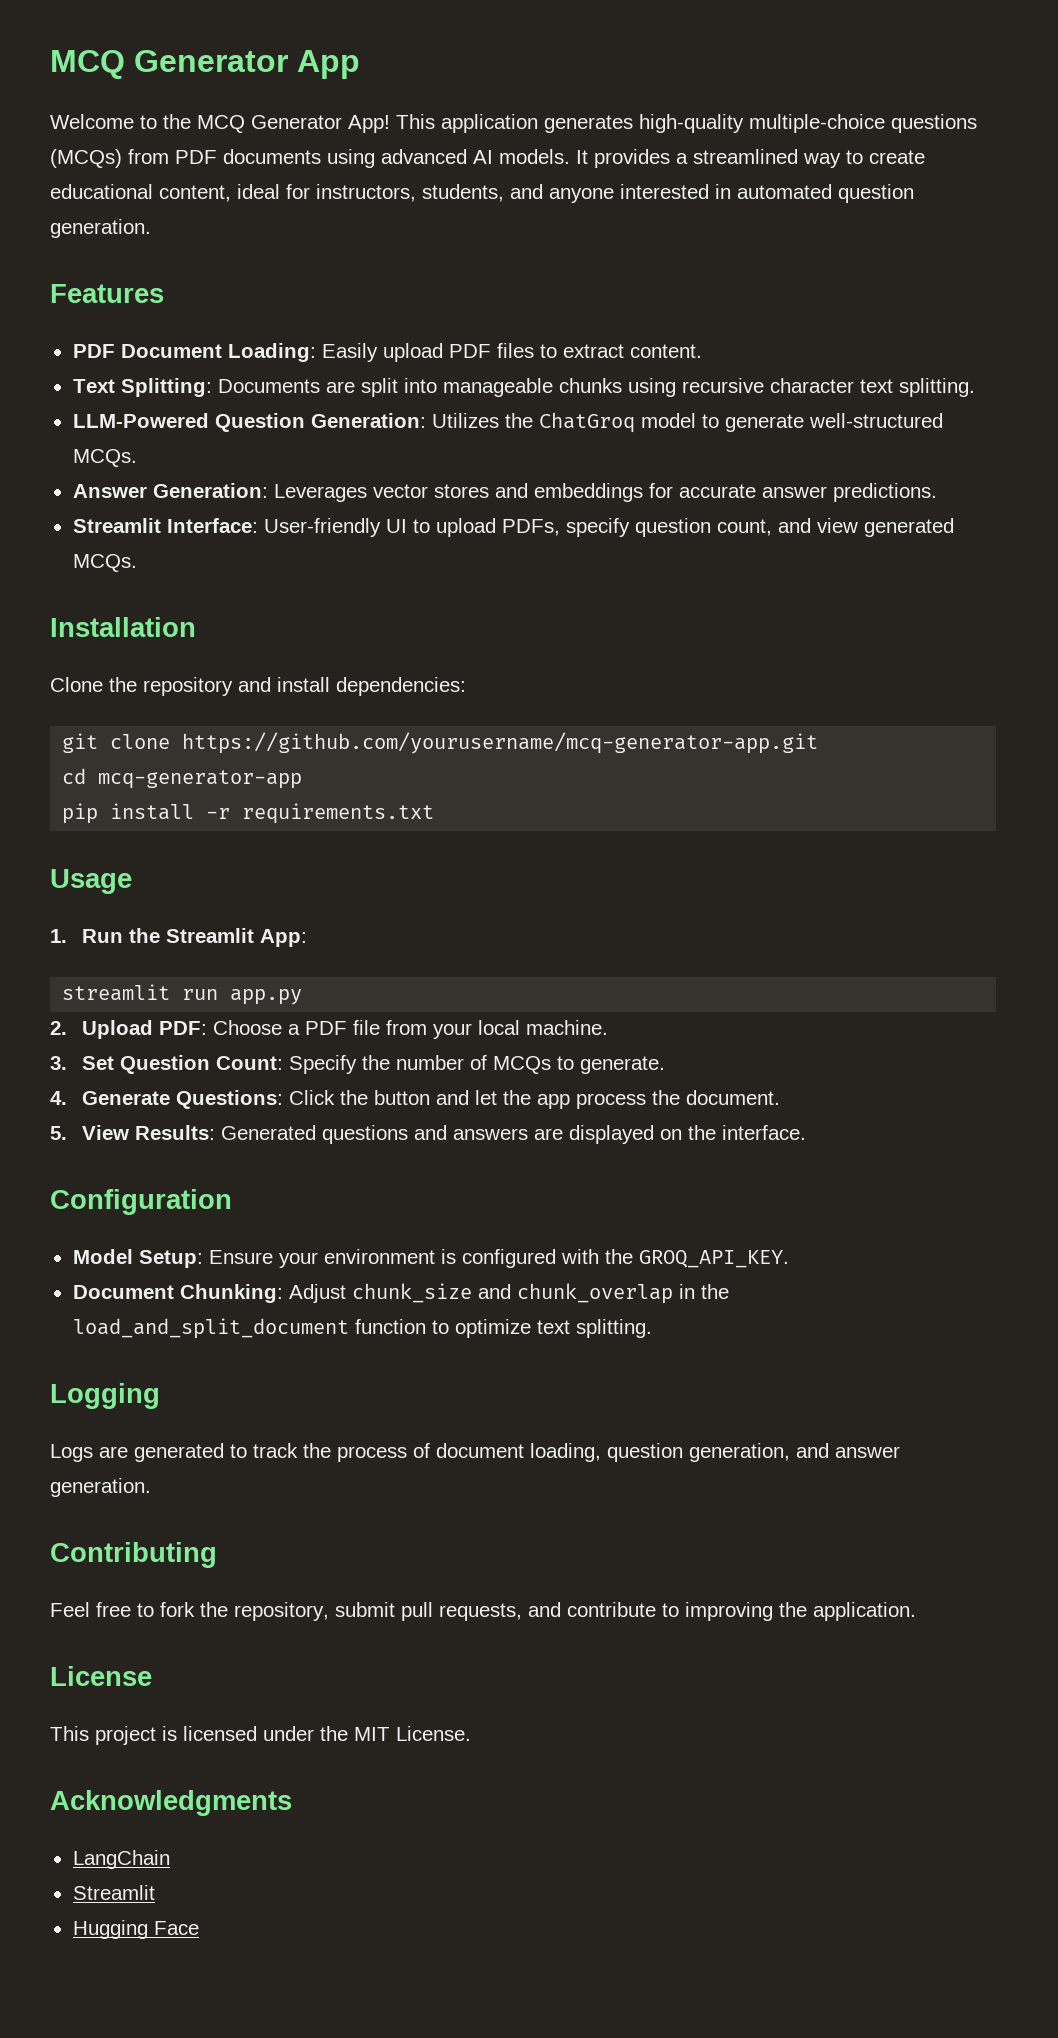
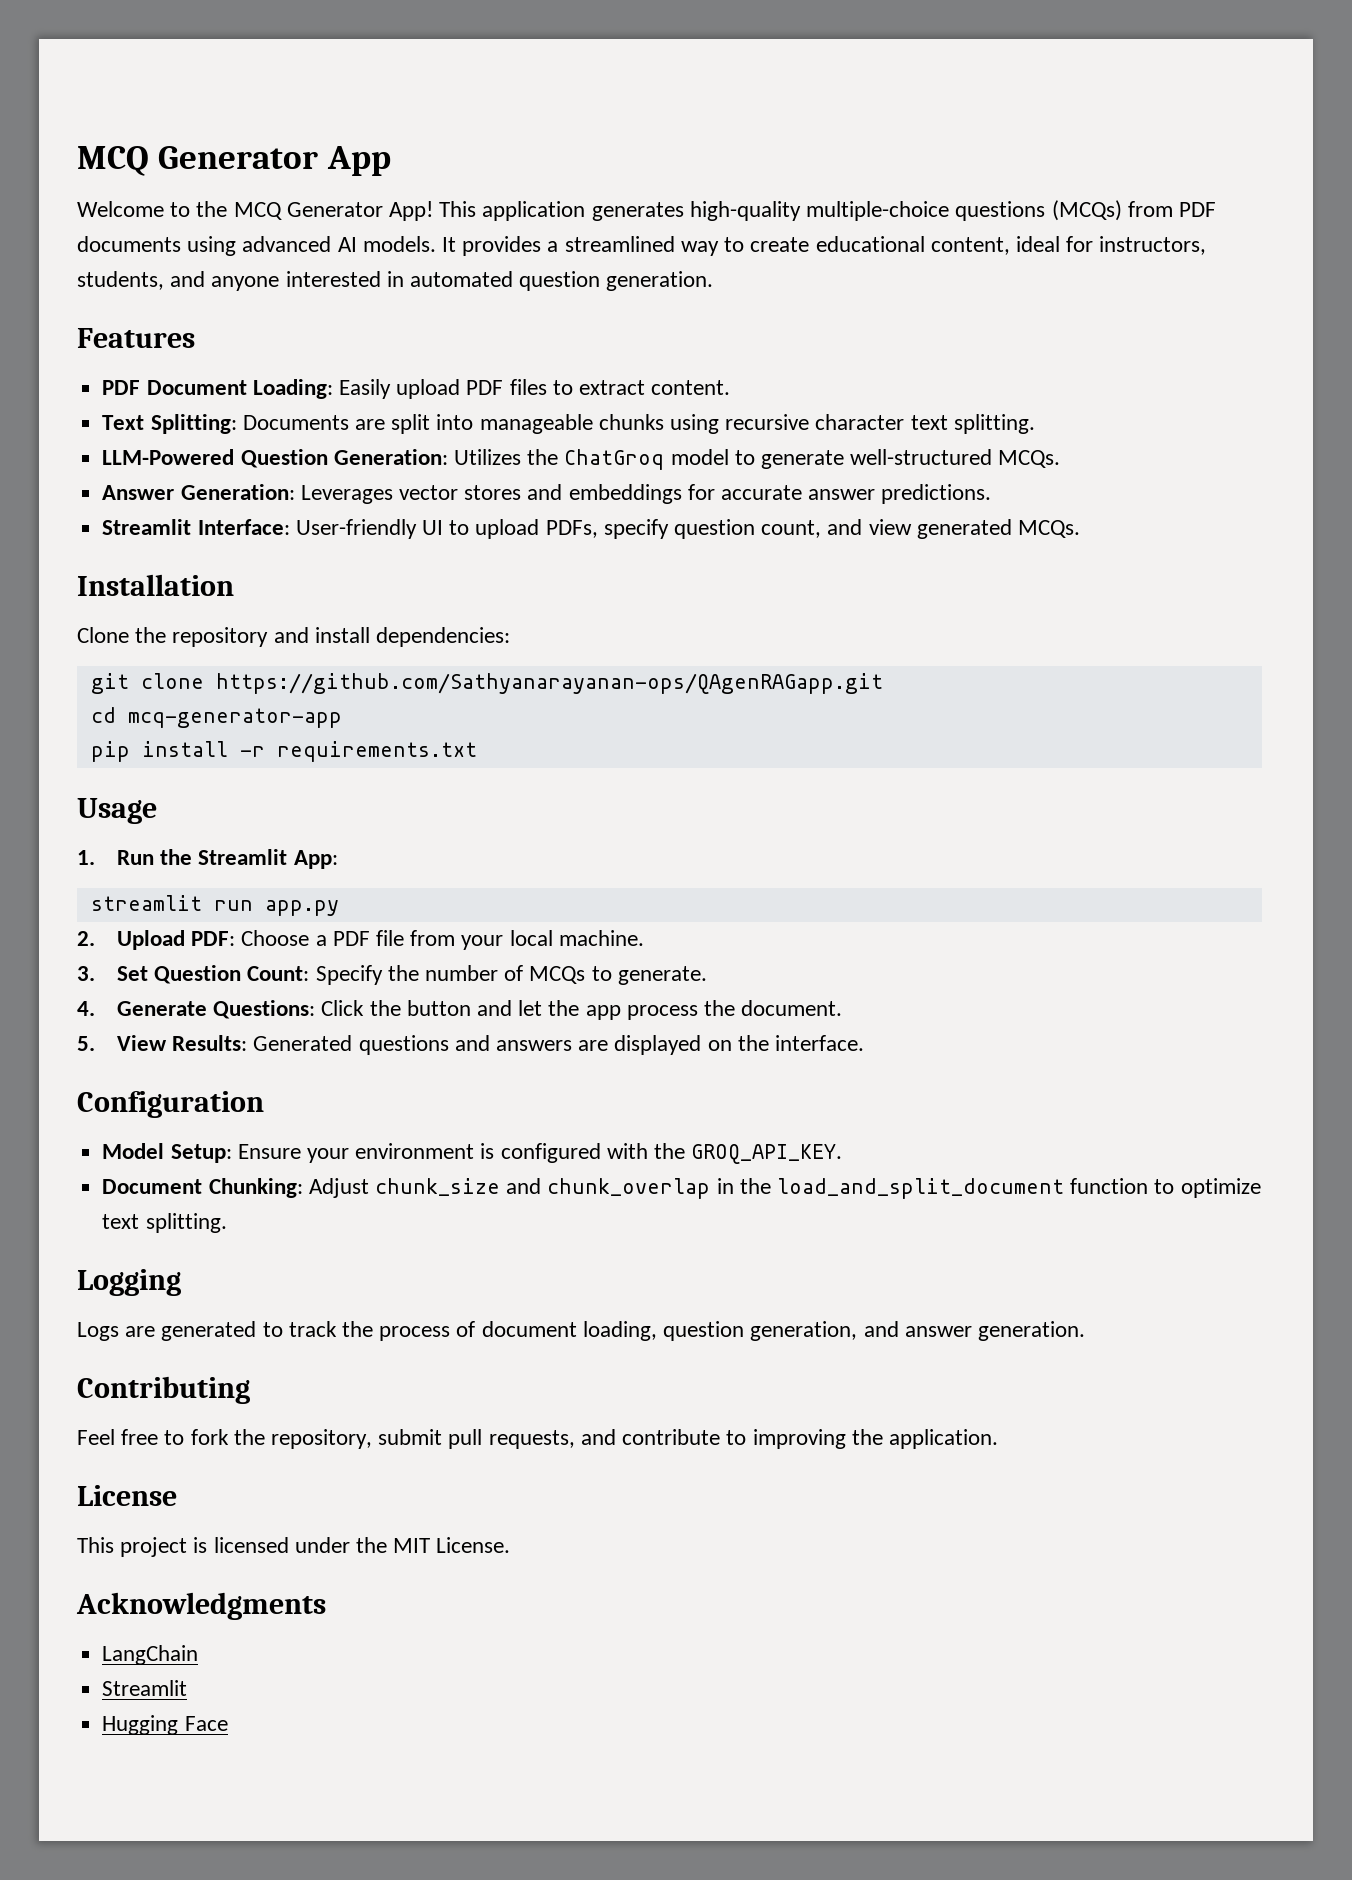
- git clone https://github.com/yourusername/mcq-generator-app.git
+ git clone https://github.com/Sathyanarayanan-ops/QAgenRAGapp.git

